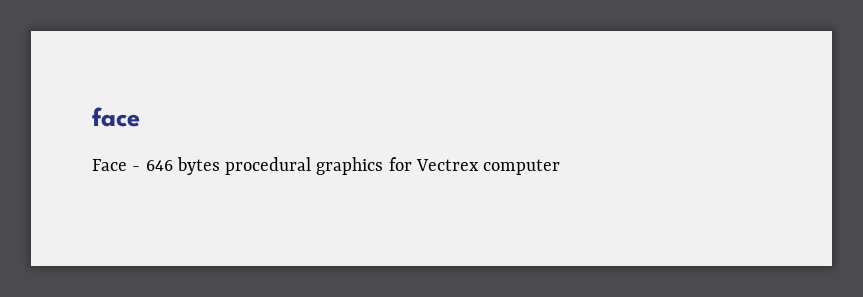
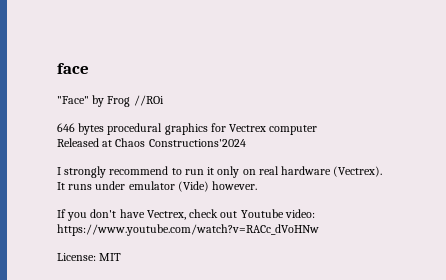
- Face - 646 bytes procedural graphics for Vectrex computer
+ "Face" by Frog //ROi
+ 646 bytes procedural graphics for Vectrex computer
+ Released at Chaos Constructions'2024
+ I strongly recommend to run it only on real hardware (Vectrex). It runs under emulator (Vide) however.
+ If you don't have Vectrex, check out Youtube video: https://www.youtube.com/watch?v=RACc_dVoHNw
+ License: MIT

